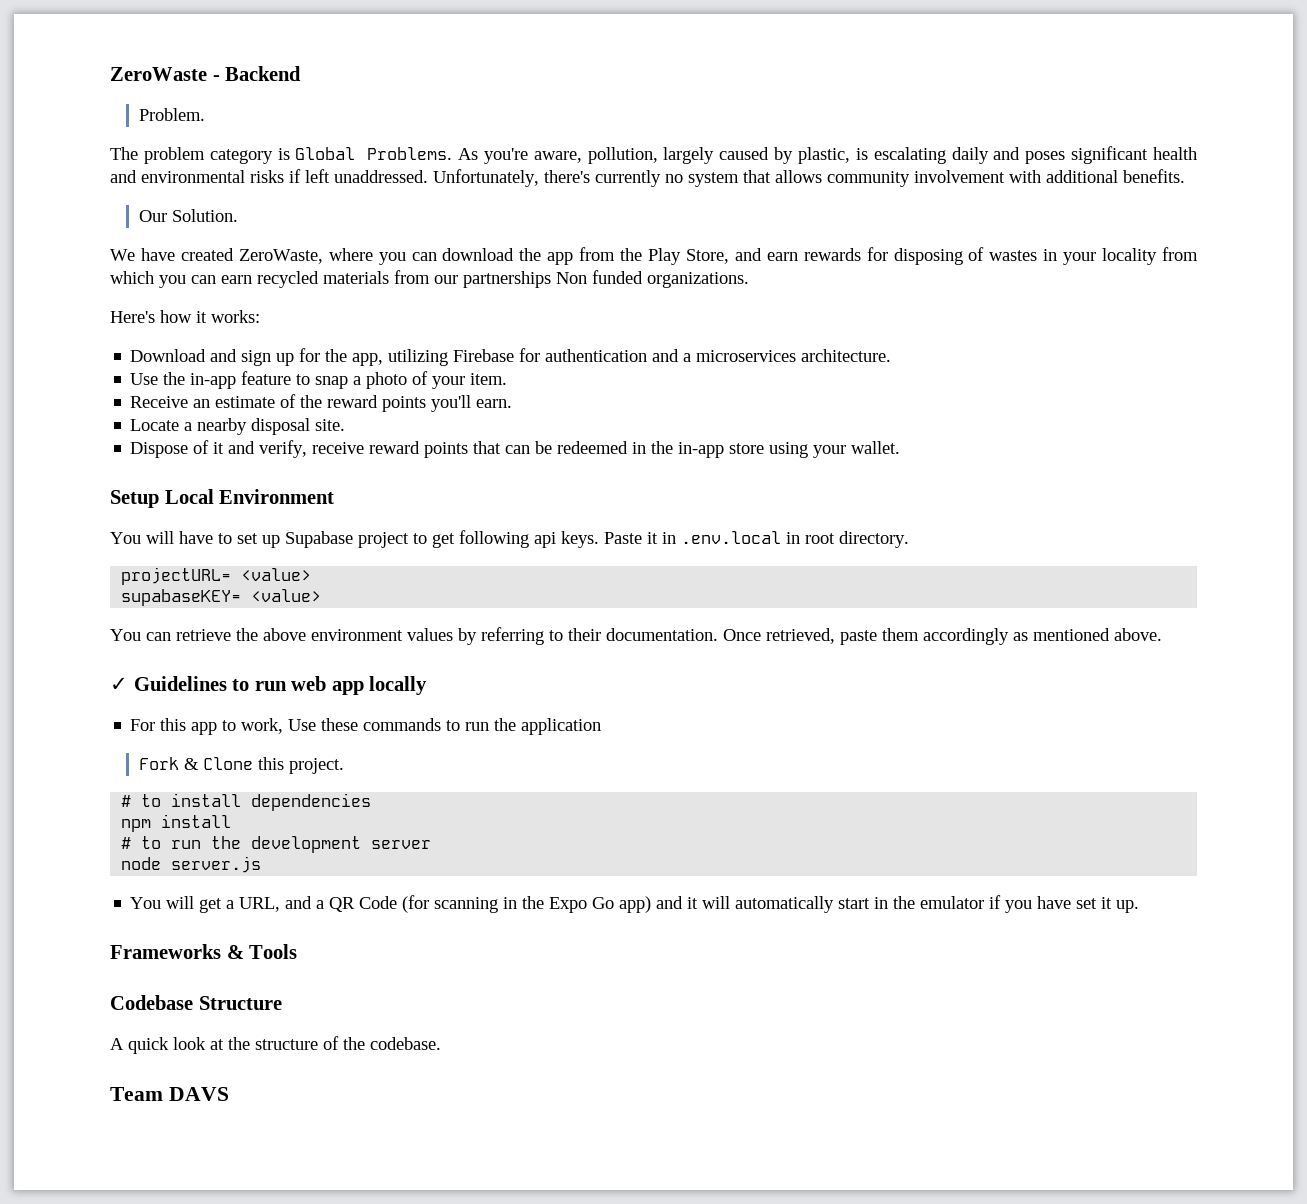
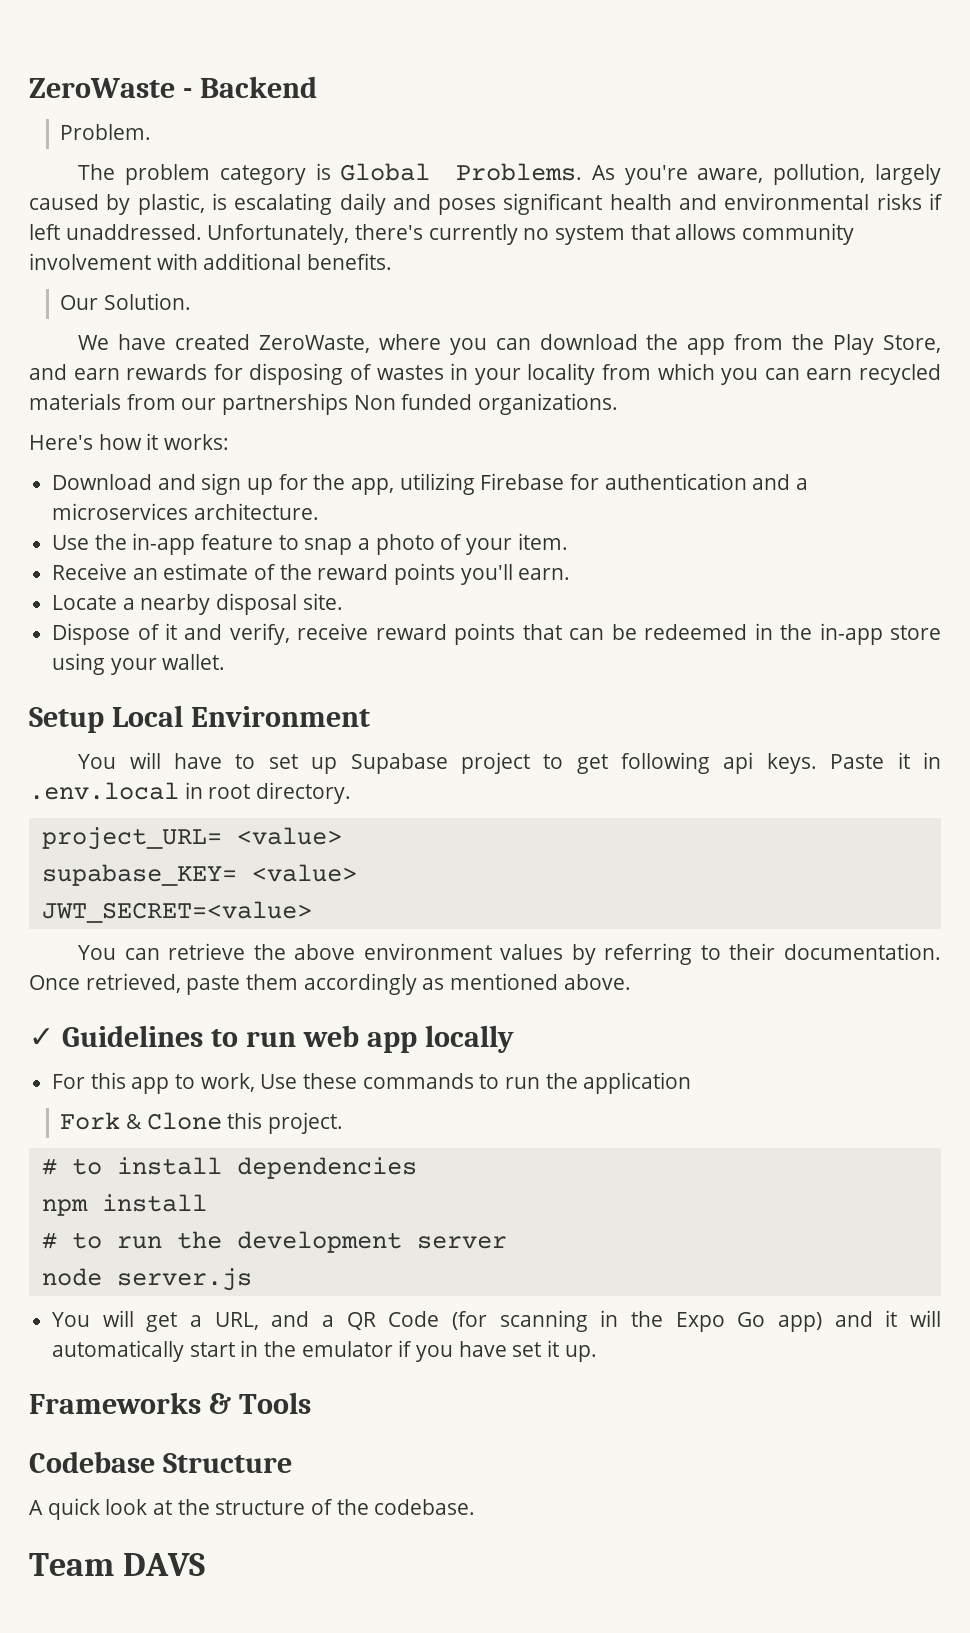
- projectURL= <value>
- supabaseKEY= <value>
+ project_URL= <value>
+ supabase_KEY= <value>
+ JWT_SECRET=<value>

